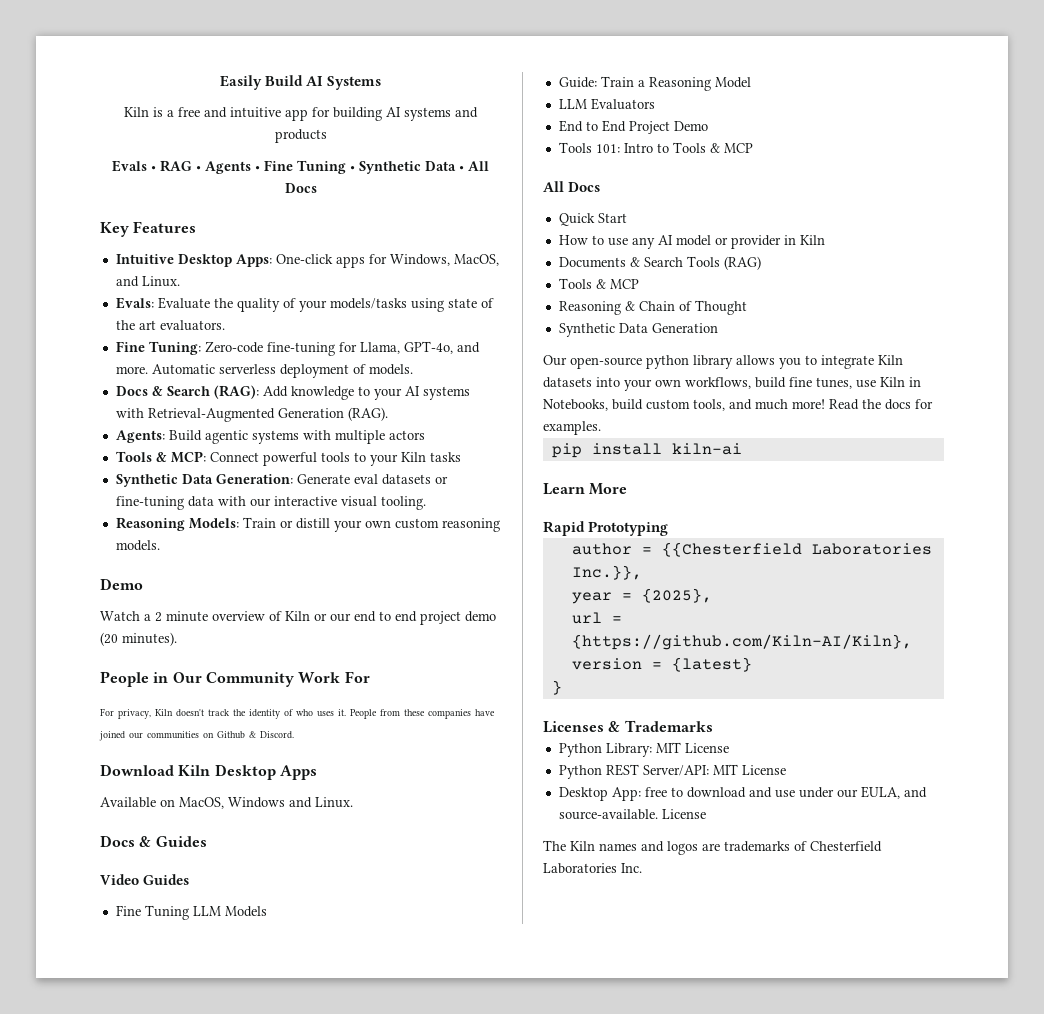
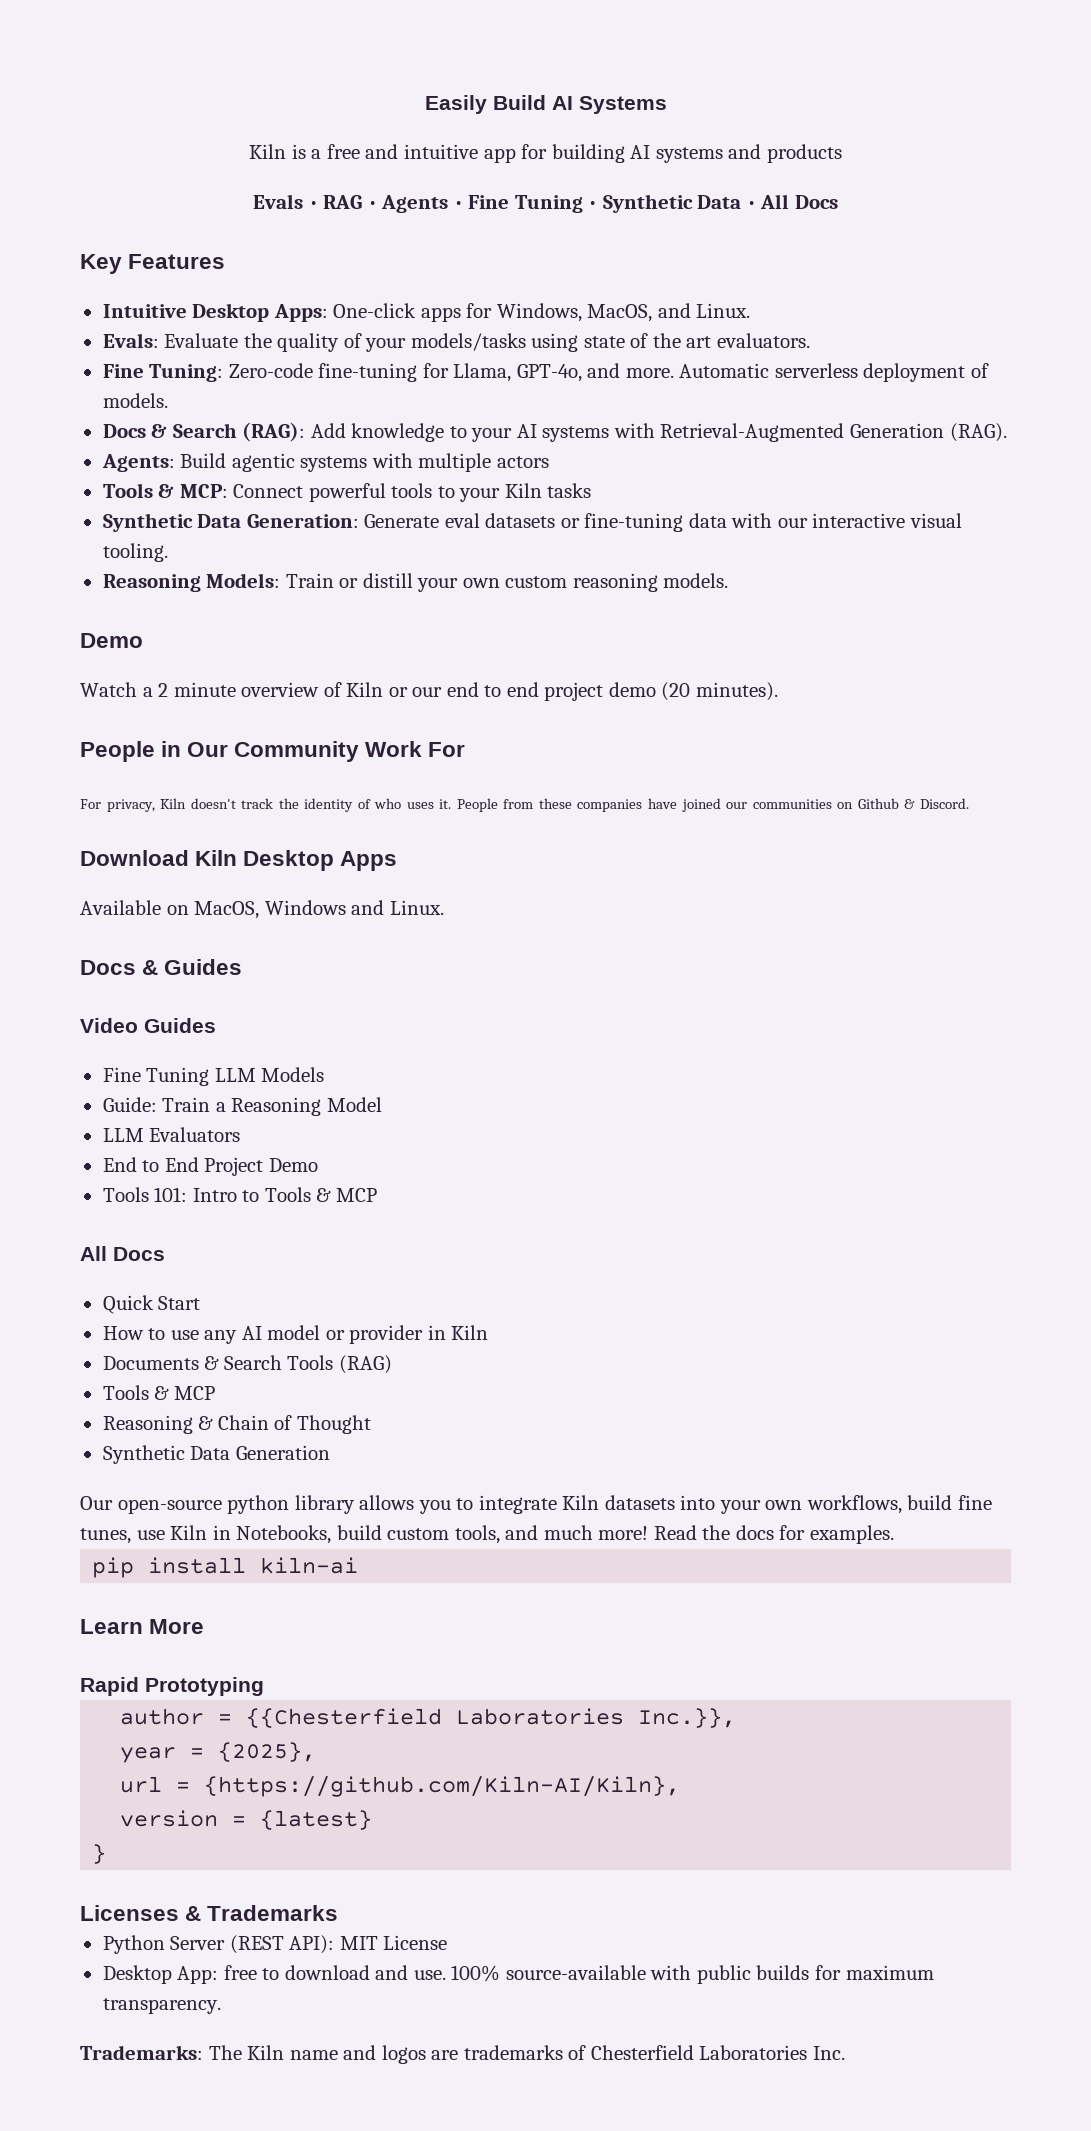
- Python Library: MIT License
- Python REST Server/API: MIT License
+ Python Server (REST API): MIT License
- Desktop App: free to download and use under our EULA, and source-available. License
- The Kiln names and logos are trademarks of Chesterfield Laboratories Inc.
+ Desktop App: free to download and use. 100% source-available with public builds for maximum transparency.
+ Trademarks: The Kiln name and logos are trademarks of Chesterfield Laboratories Inc.

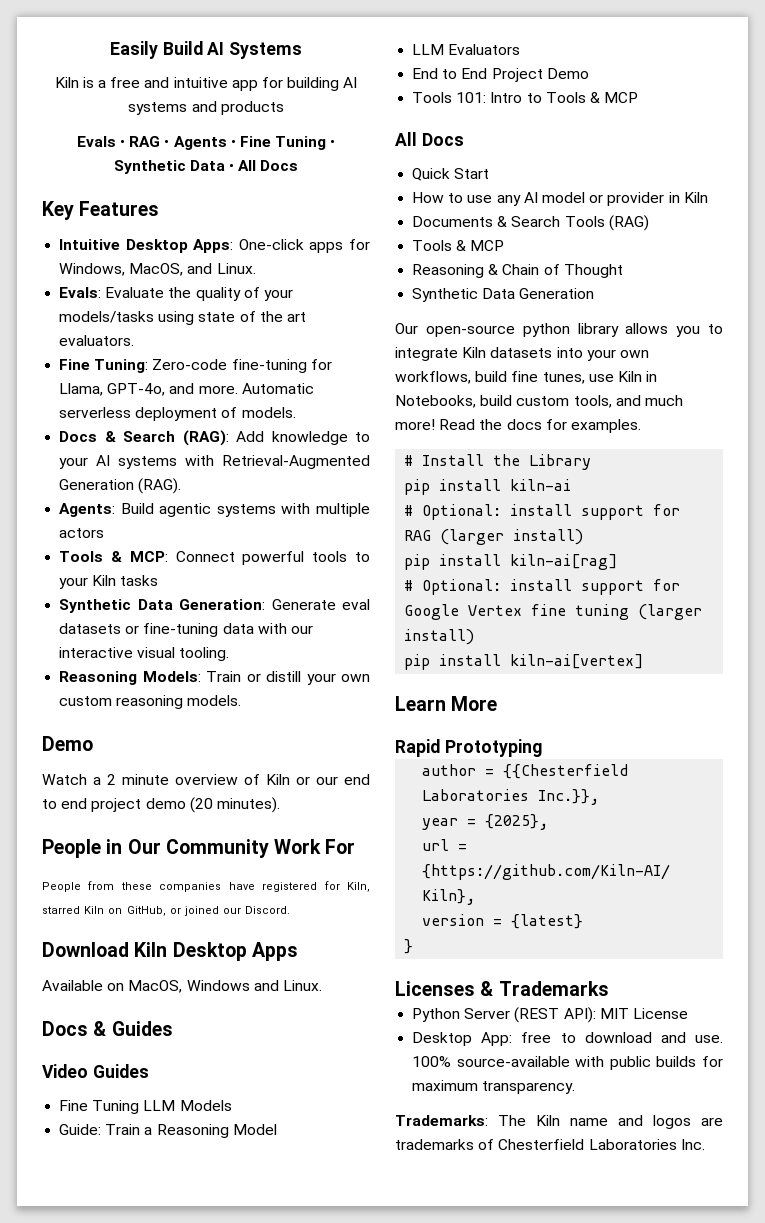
- For privacy, Kiln doesn't track the identity of who uses it. People from these companies have joined our communities on Github & Discord.
+ People from these companies have registered for Kiln, starred Kiln on GitHub, or joined our Discord.
+ # Install the Library
+ # Optional: install support for RAG (larger install)
+ pip install kiln-ai[rag]
+ # Optional: install support for Google Vertex fine tuning (larger install)
+ pip install kiln-ai[vertex]

